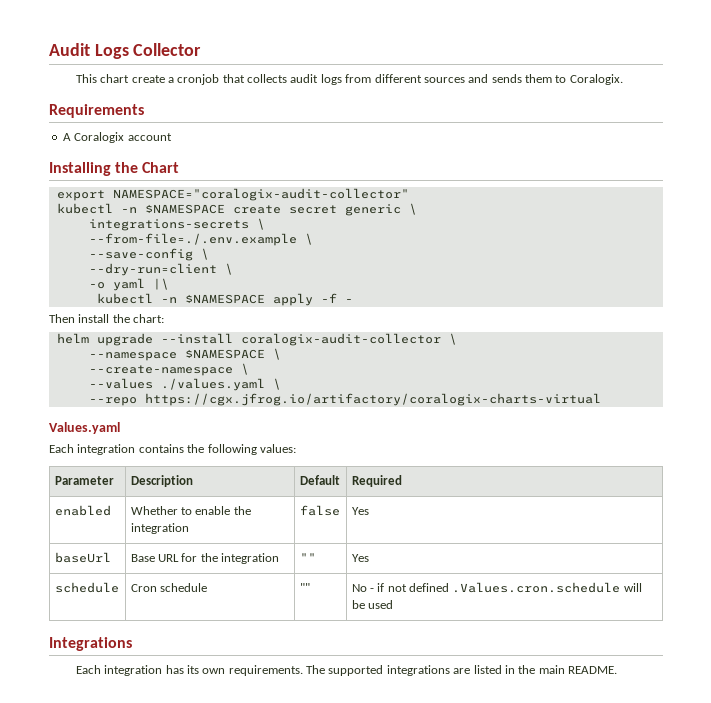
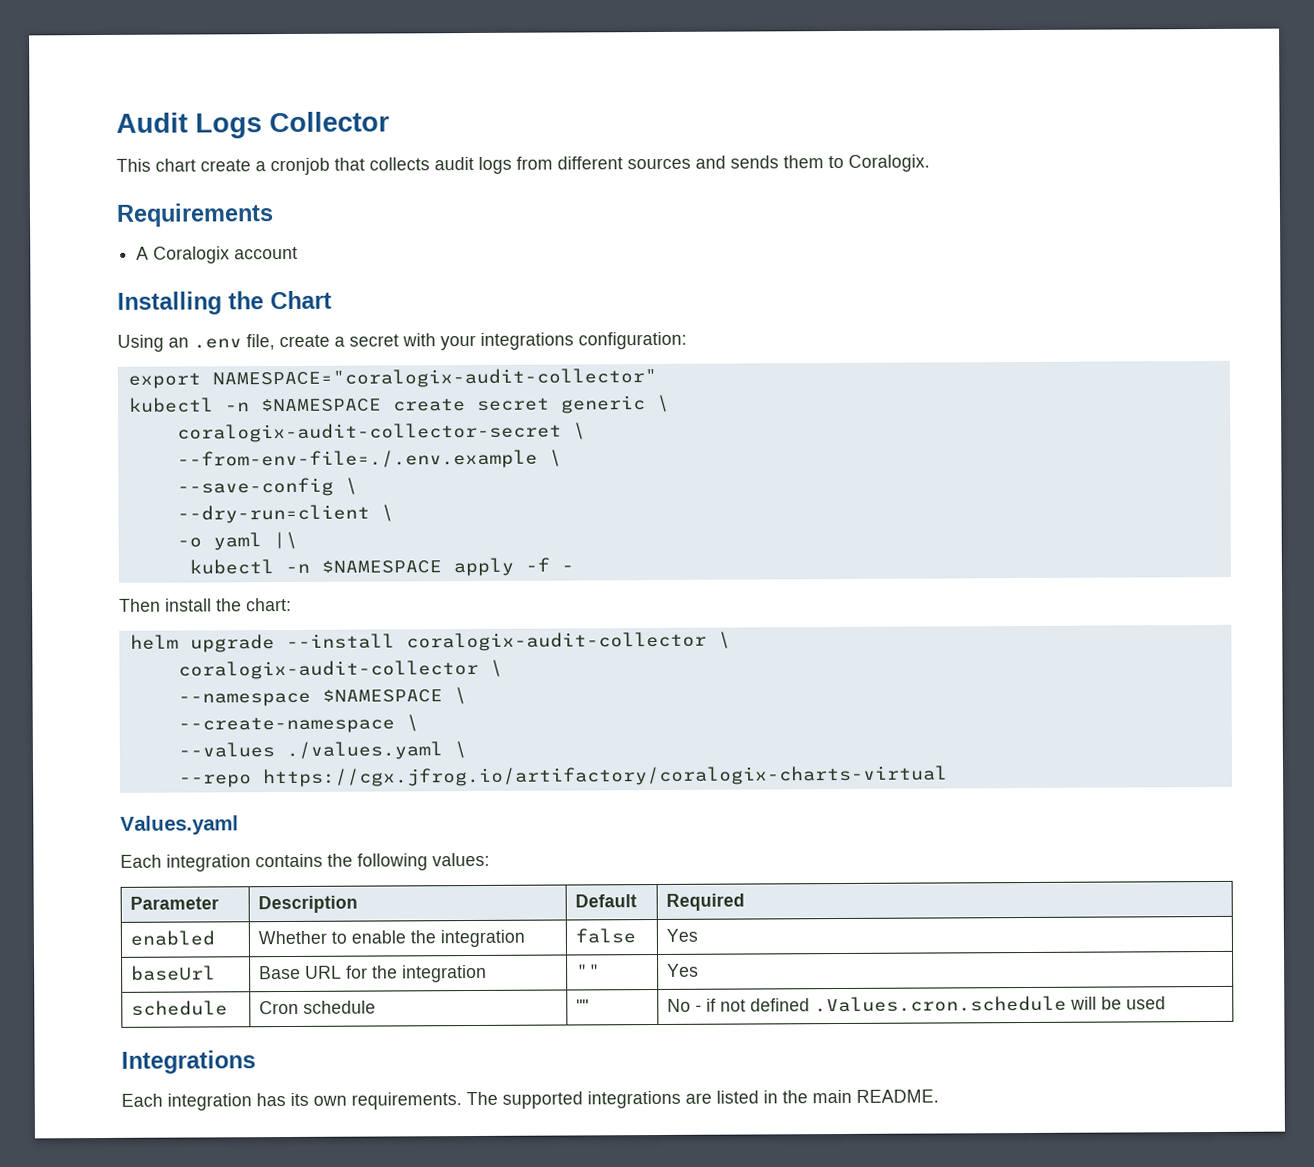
+ Using an .env file, create a secret with your integrations configuration:
- integrations-secrets \
- --from-file=./.env.example \
+ coralogix-audit-collector-secret \
+ --from-env-file=./.env.example \
  helm upgrade --install coralogix-audit-collector \
+ coralogix-audit-collector \

